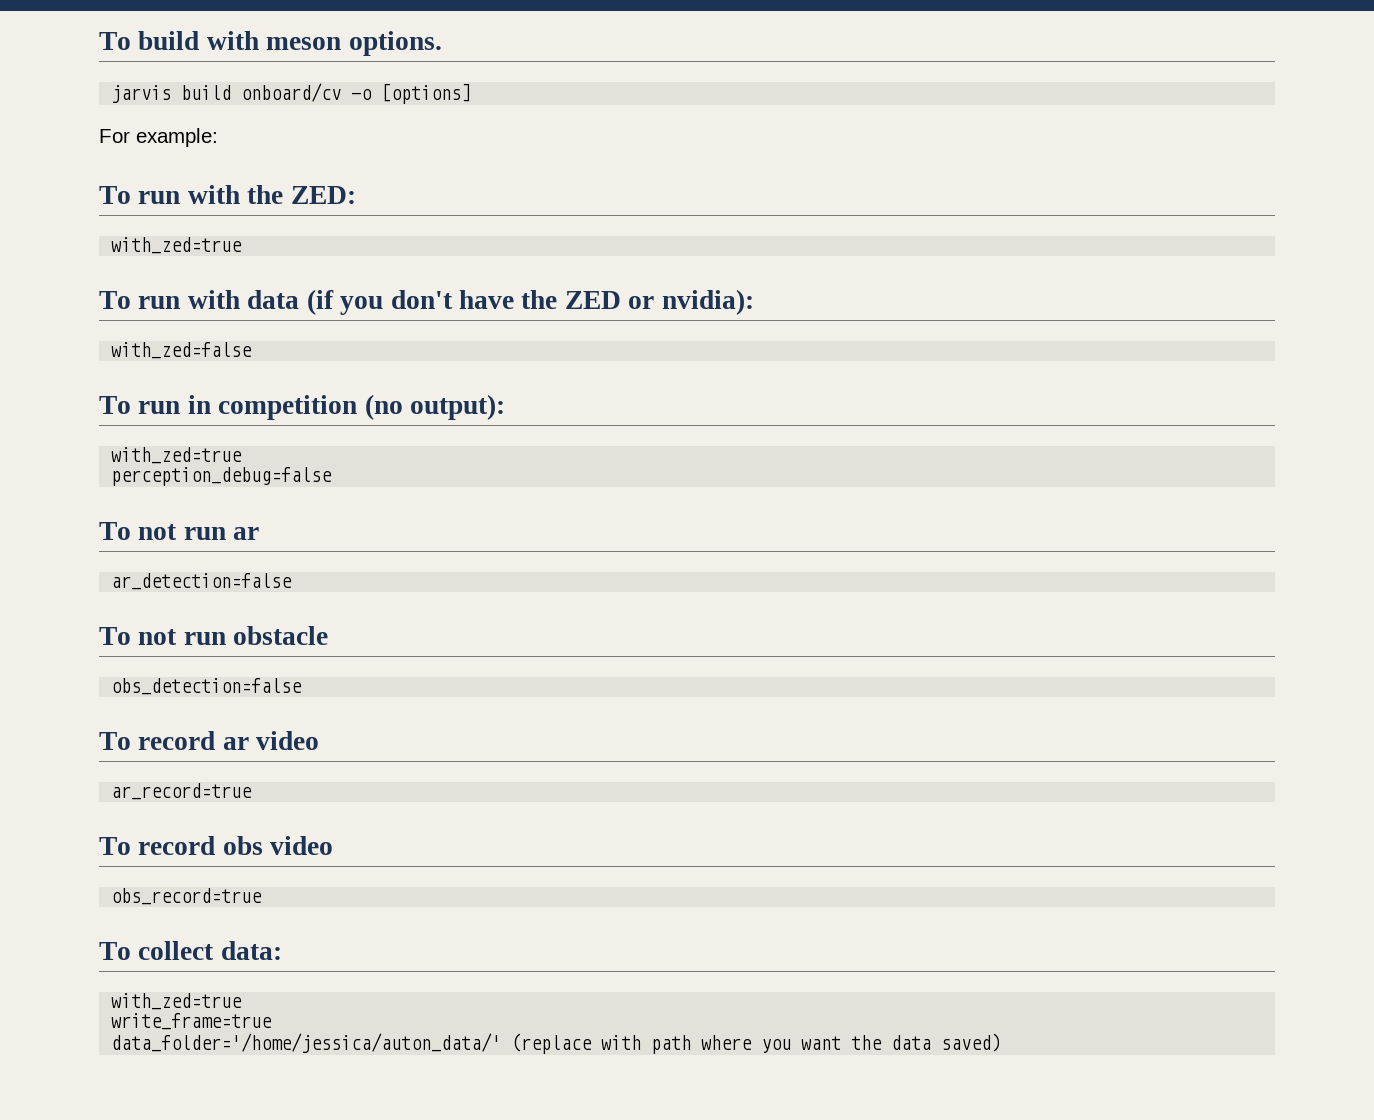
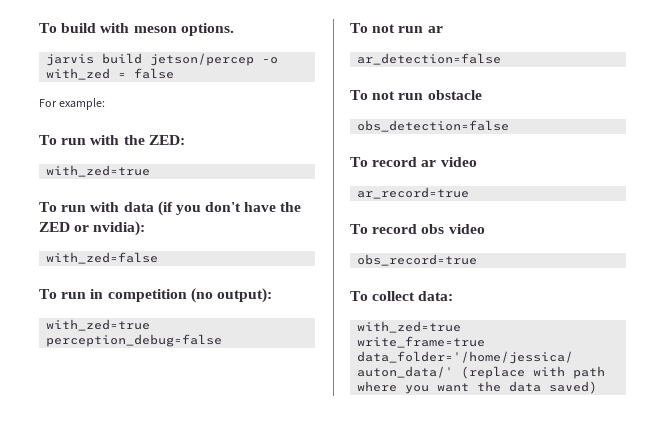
- jarvis build onboard/cv -o [options]
+ jarvis build jetson/percep -o with_zed = false

